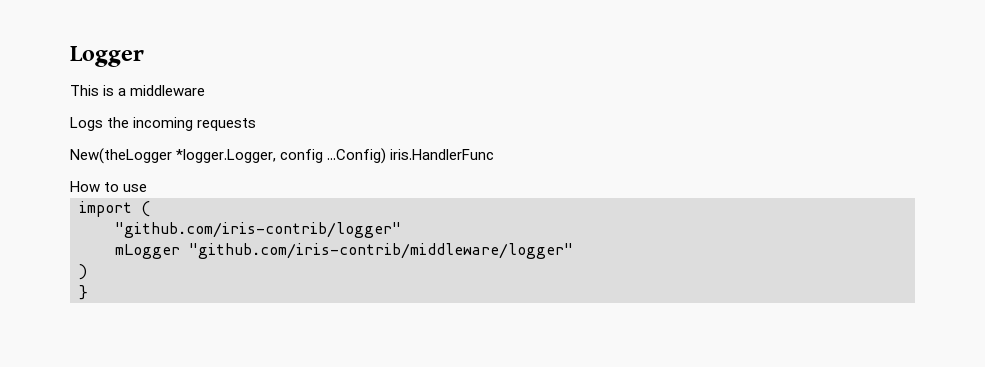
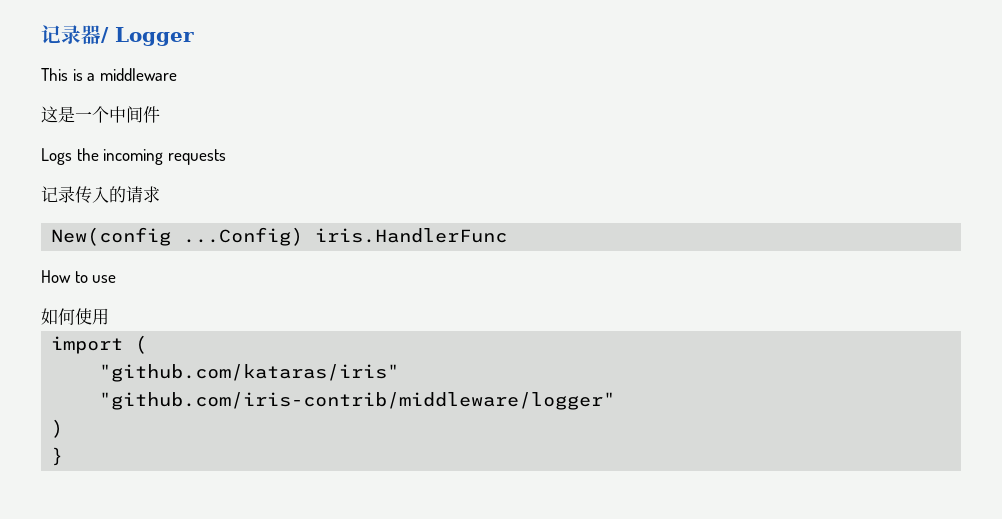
- Logger
+ 记录器/ Logger
+ 这是一个中间件
- New(theLogger *logger.Logger, config ...Config) iris.HandlerFunc
+ 记录传入的请求
+ New(config ...Config) iris.HandlerFunc
+ 如何使用
- "github.com/iris-contrib/logger"
- mLogger "github.com/iris-contrib/middleware/logger"
+ "github.com/kataras/iris"
+ "github.com/iris-contrib/middleware/logger"

